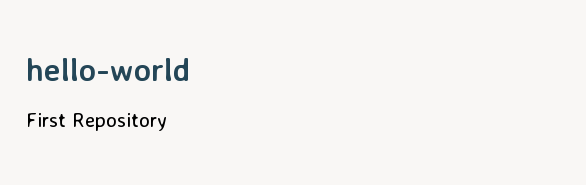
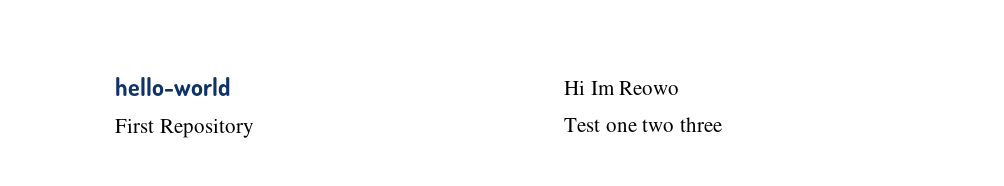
+ Hi Im Reowo
+ Test one two three

